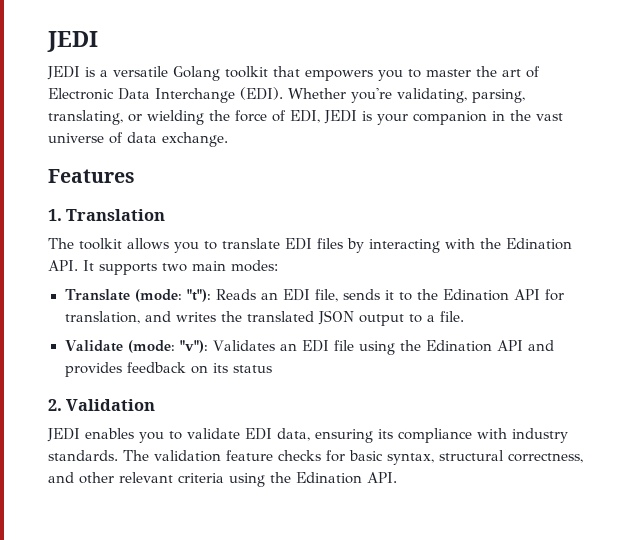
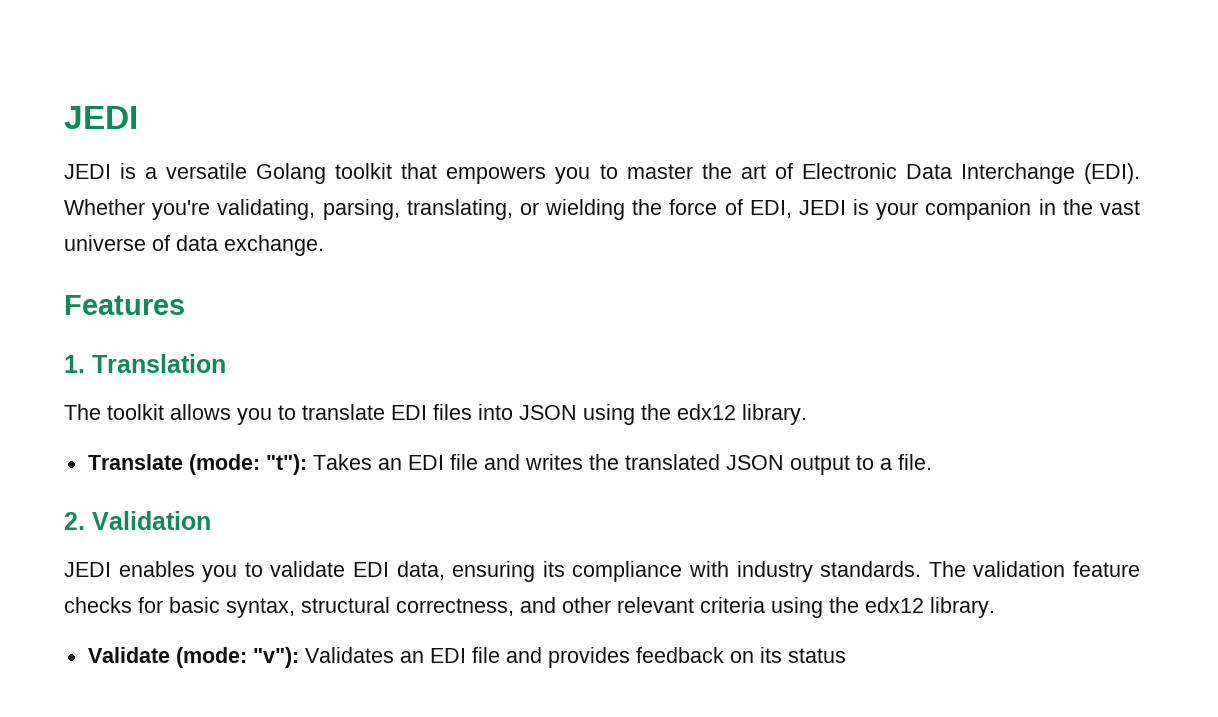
- The toolkit allows you to translate EDI files by interacting with the Edination API. It supports two main modes:
+ The toolkit allows you to translate EDI files into JSON using the edx12 library.
- Translate (mode: "t"): Reads an EDI file, sends it to the Edination API for translation, and writes the translated JSON output to a file.
+ Translate (mode: "t"): Takes an EDI file and writes the translated JSON output to a file.
- Validate (mode: "v"): Validates an EDI file using the Edination API and provides feedback on its status
- The validation feature checks for basic syntax, structural correctness, and other relevant criteria using the Edination API.
+ The validation feature checks for basic syntax, structural correctness, and other relevant criteria using the edx12 library.
+ Validate (mode: "v"): Validates an EDI file and provides feedback on its status

